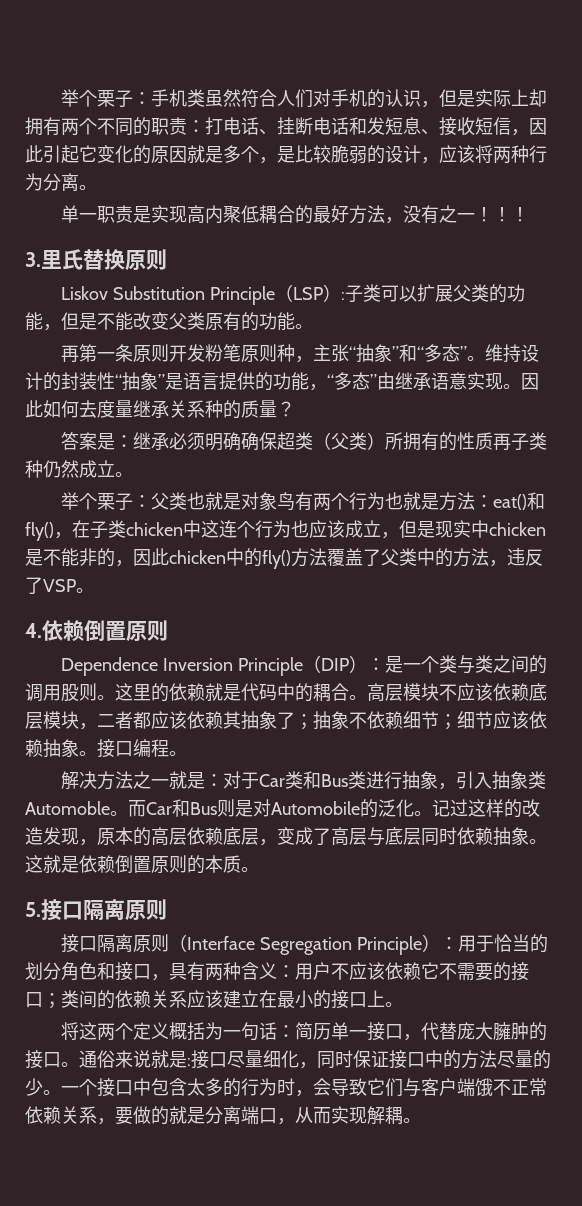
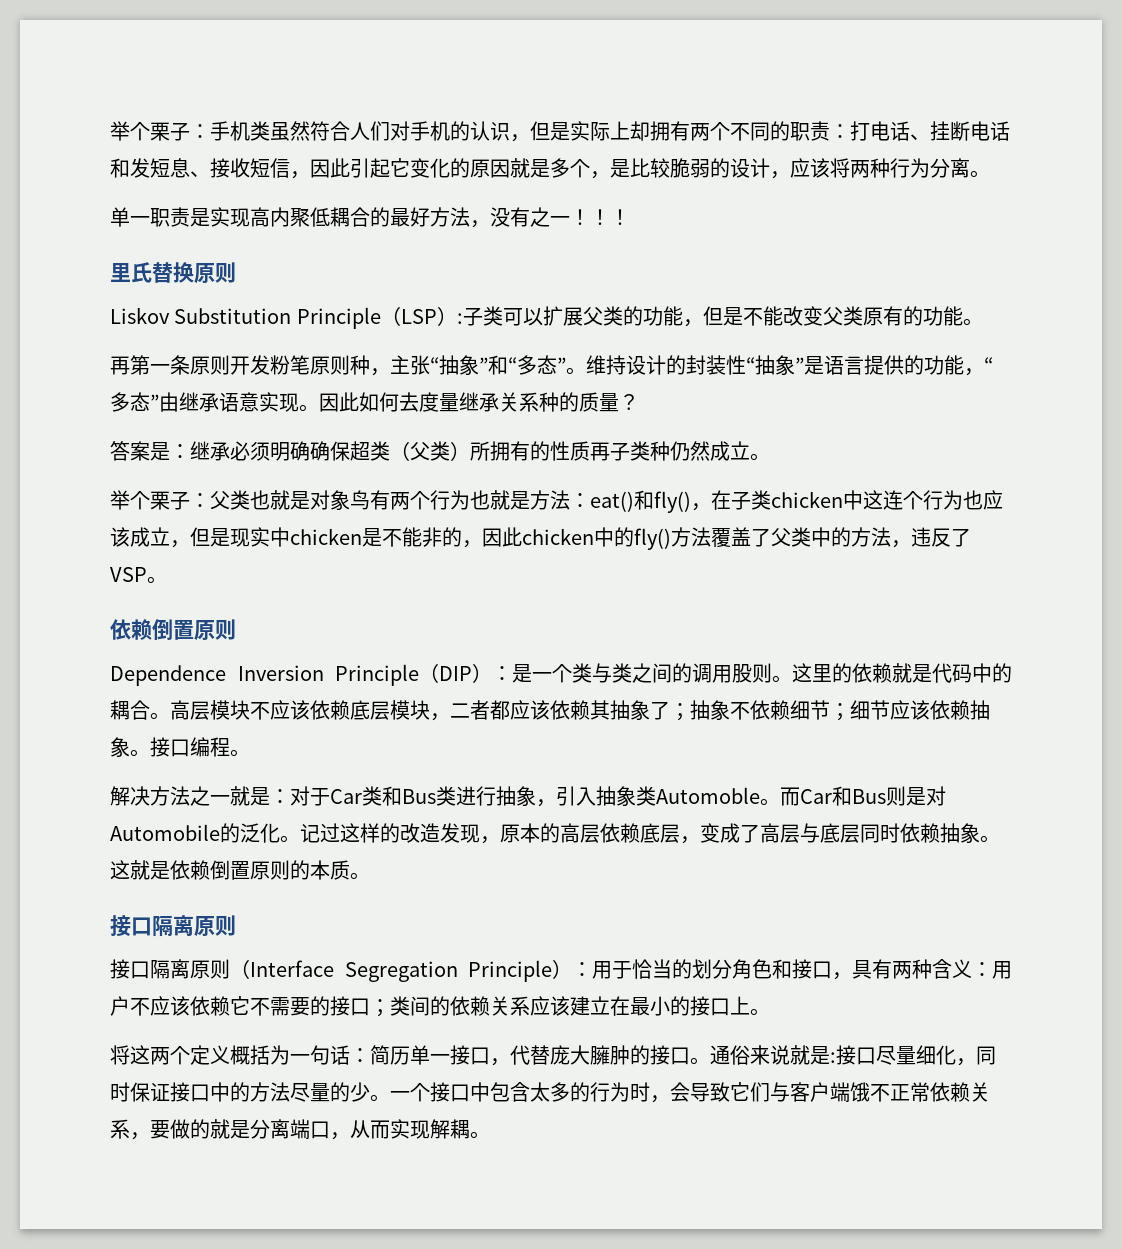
- 3.里氏替换原则
+ 里氏替换原则
  举个栗子：父类也就是对象鸟有两个行为也就是方法：eat()和fly()，在子类chicken中这连个行为也应该成立，但是现实中chicken是不能非的，因此chicken中的fly()方法覆盖了父类中的方法，违反了VSP。
- 4.依赖倒置原则
+ 依赖倒置原则
  这就是依赖倒置原则的本质。
- 5.接口隔离原则
+ 接口隔离原则

